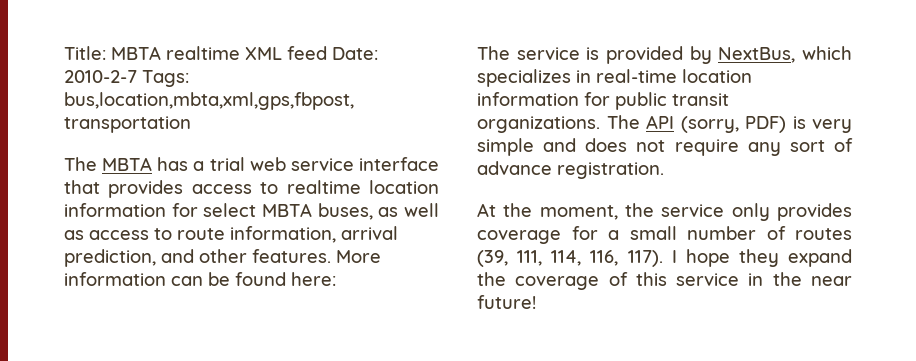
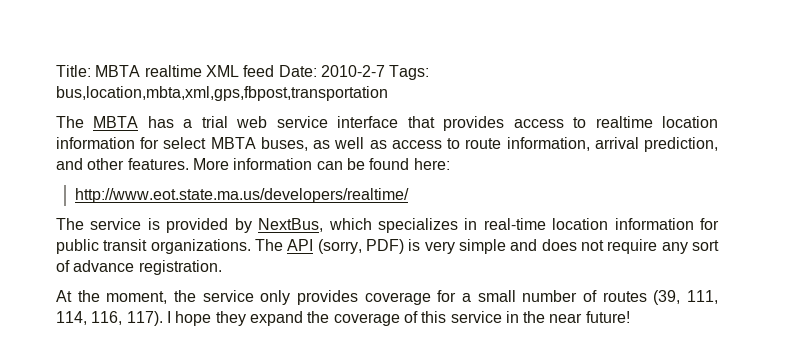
+ http://www.eot.state.ma.us/developers/realtime/

